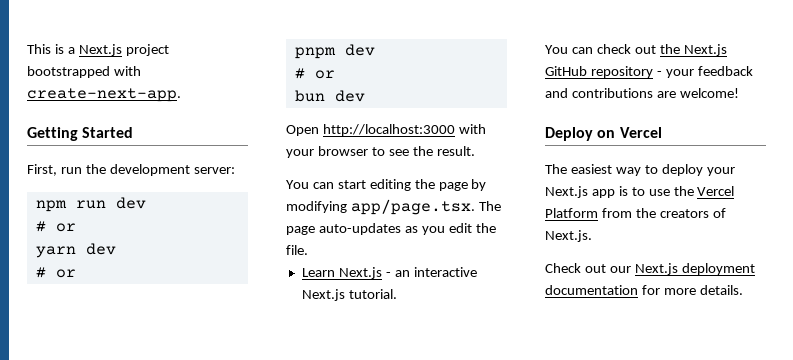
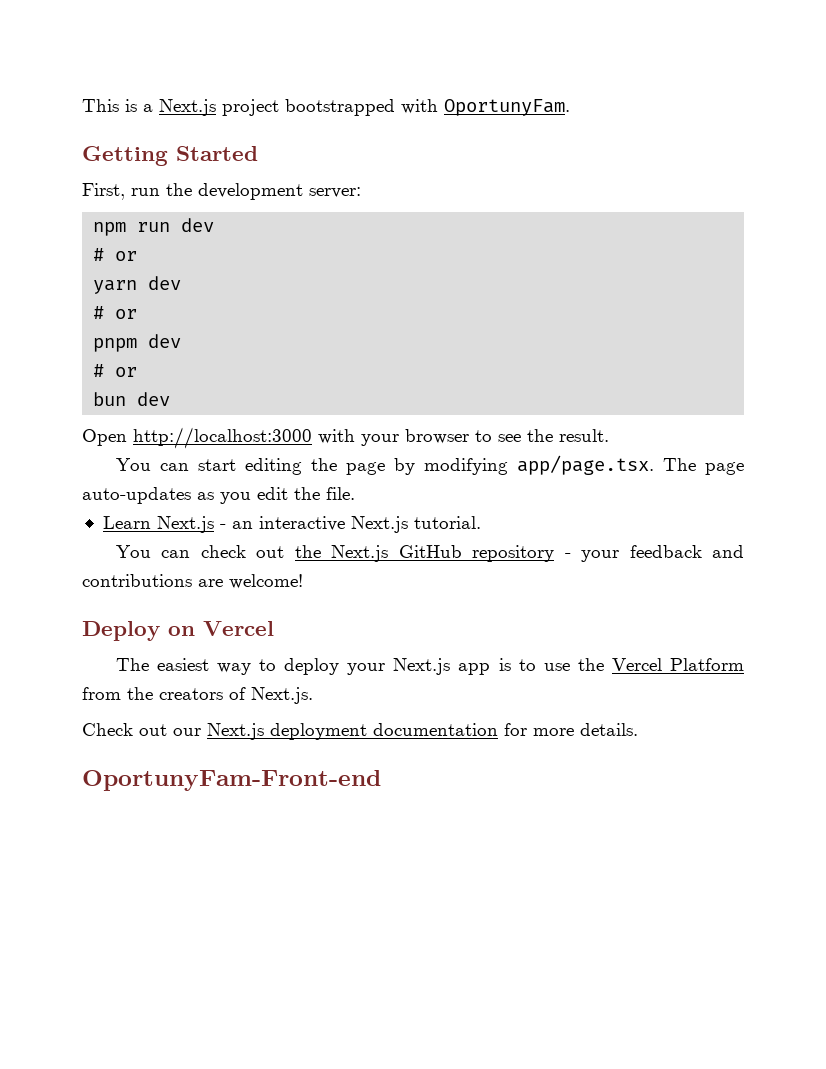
- This is a Next.js project bootstrapped with create-next-app.
+ This is a Next.js project bootstrapped with OportunyFam.
+ OportunyFam-Front-end

